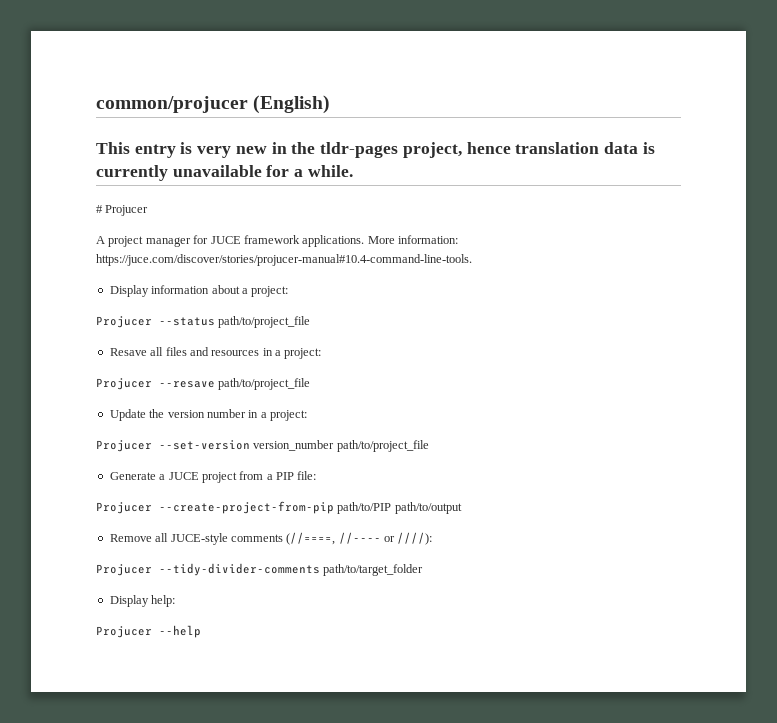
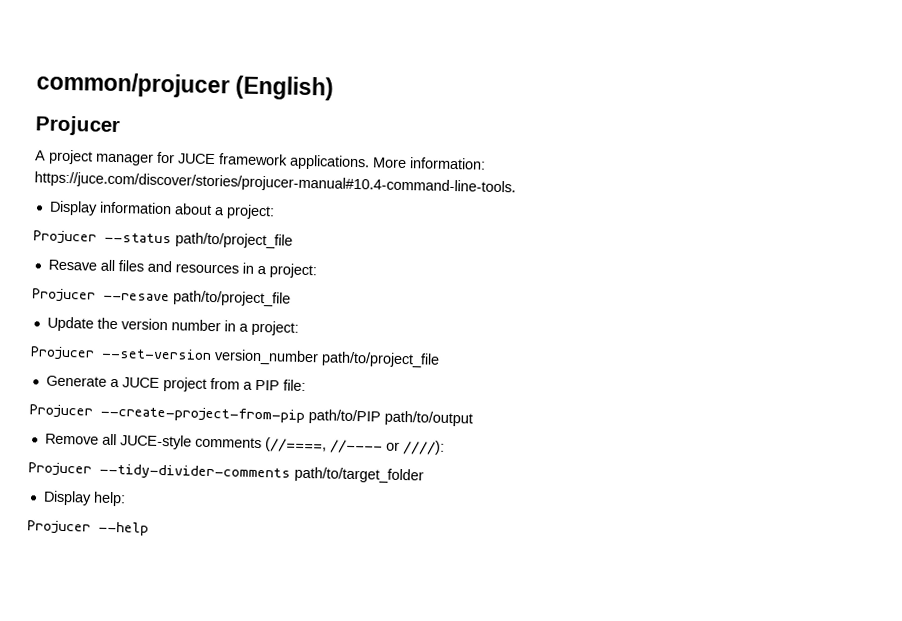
  common/projucer (English)
- This entry is very new in the tldr-pages project, hence translation data is currently unavailable for a while.
- # Projucer
+ Projucer

